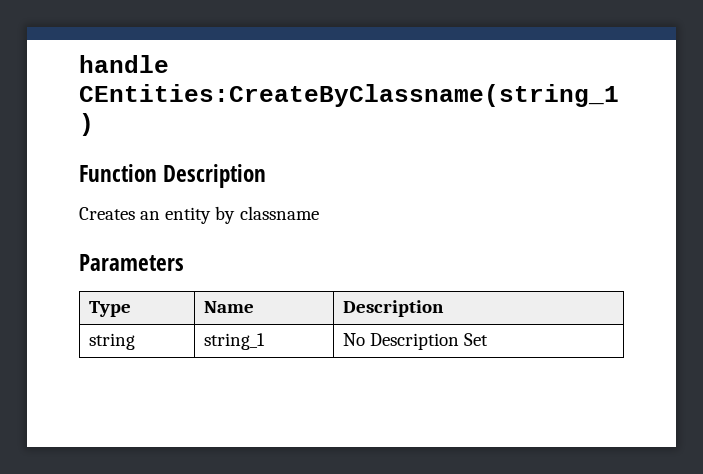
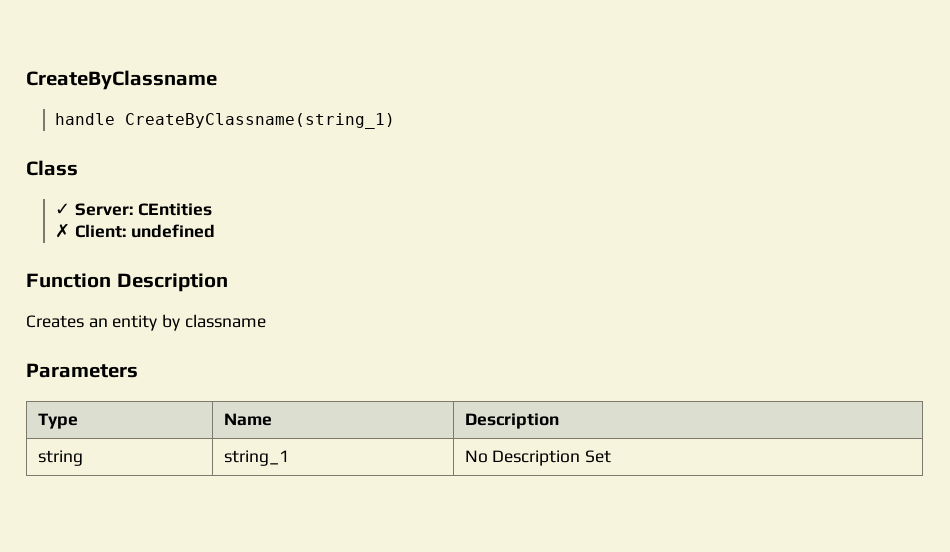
- handle CEntities:CreateByClassname(string_1 )
+ CreateByClassname
+ handle CreateByClassname(string_1)
+ Class
+ ✓ Server: CEntities
+ ✗ Client: undefined

